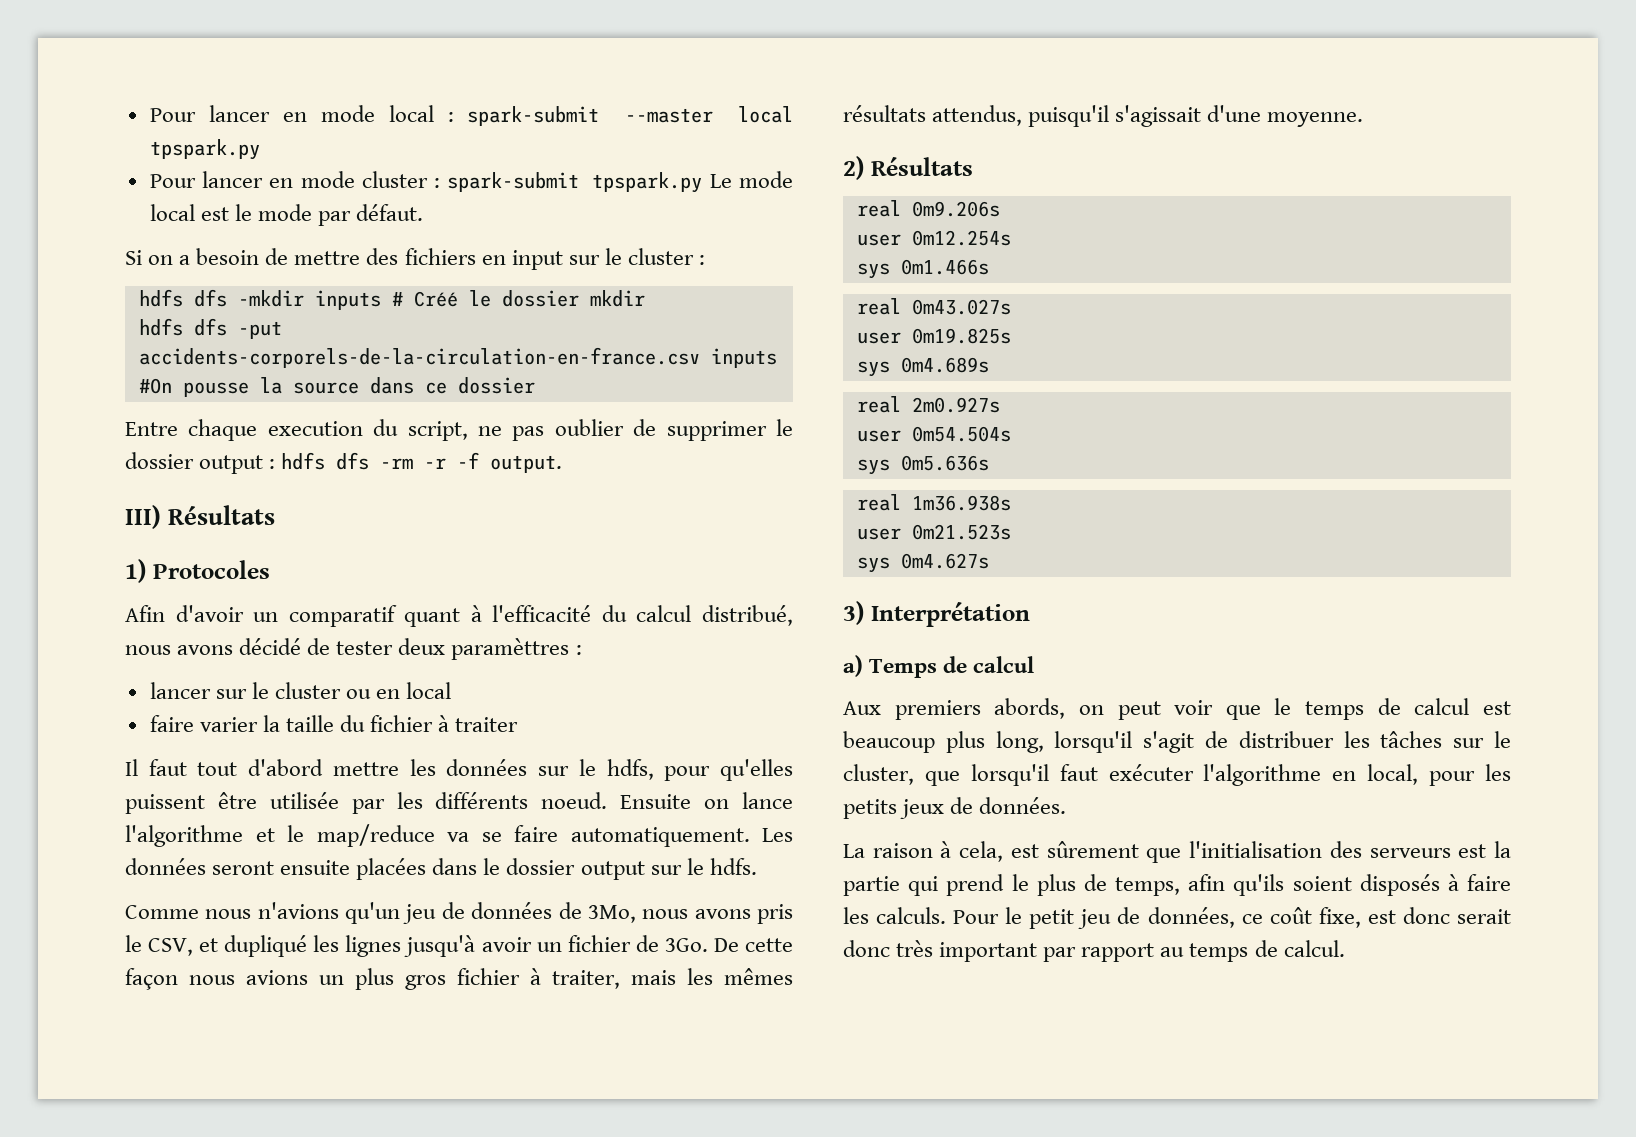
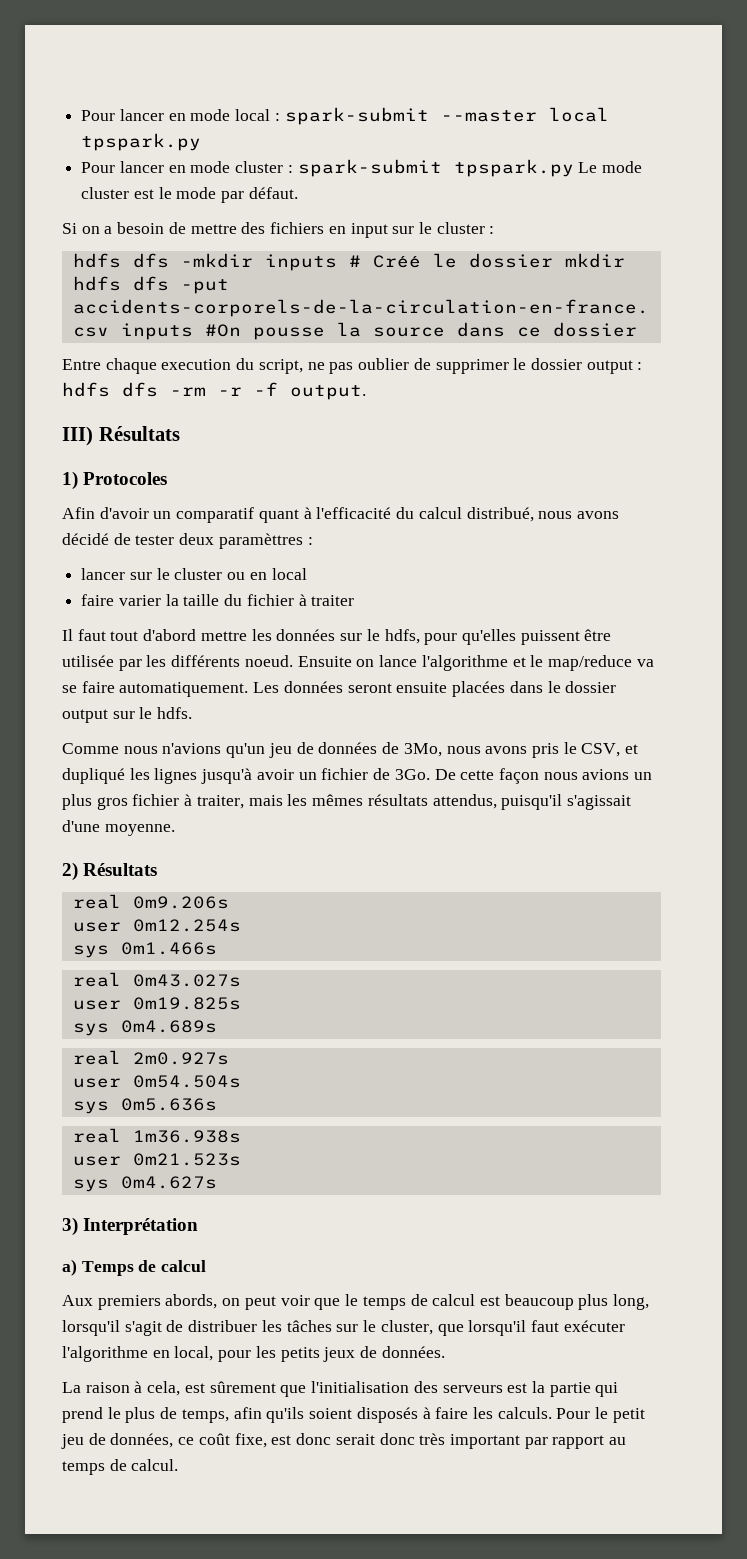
- Pour lancer en mode cluster : spark-submit tpspark.py Le mode local est le mode par défaut.
+ Pour lancer en mode cluster : spark-submit tpspark.py Le mode cluster est le mode par défaut.

